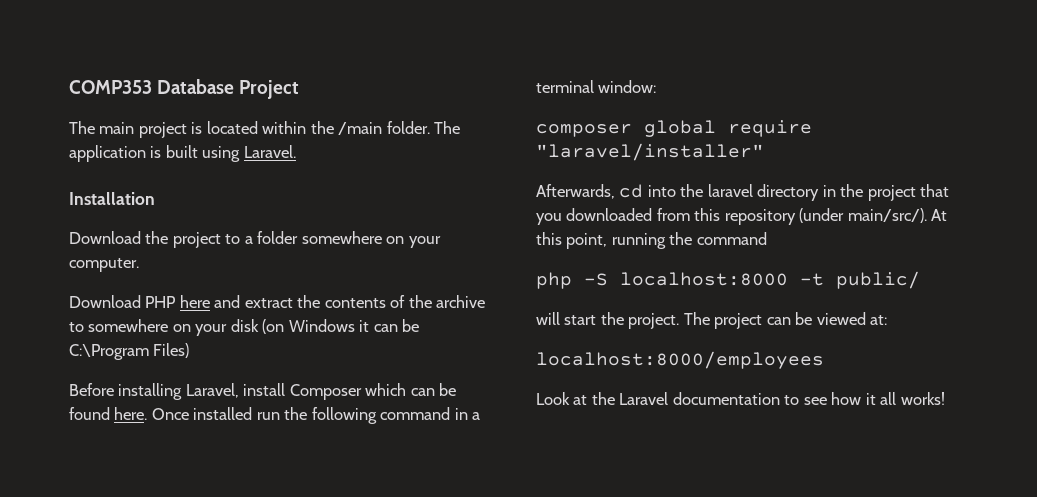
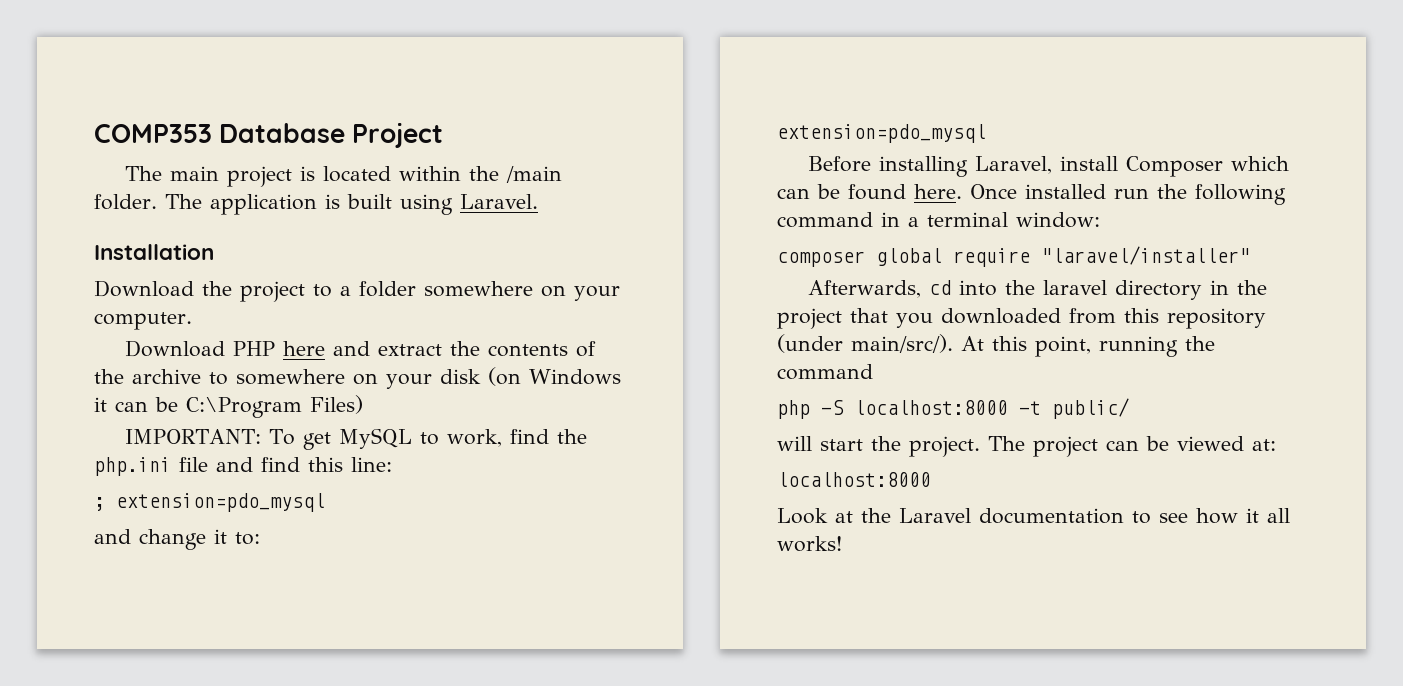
+ IMPORTANT: To get MySQL to work, find the php.ini file and find this line:
+ ; extension=pdo_mysql
+ and change it to:
+ extension=pdo_mysql
  The project can be viewed at:
- localhost:8000/employees
+ localhost:8000

